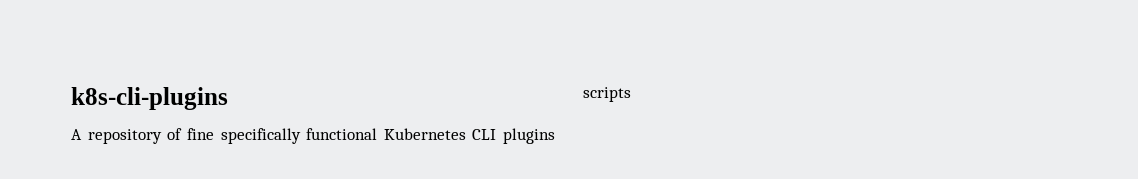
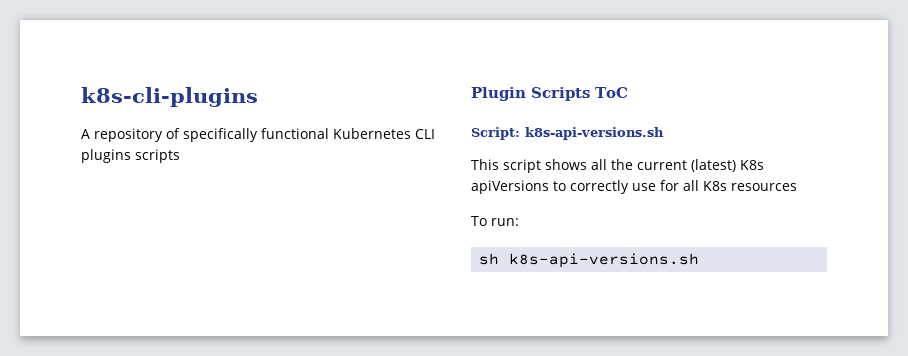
- A repository of fine specifically functional Kubernetes CLI plugins scripts
+ A repository of specifically functional Kubernetes CLI plugins scripts
+ Plugin Scripts ToC
+ Script: k8s-api-versions.sh
+ This script shows all the current (latest) K8s apiVersions to correctly use for all K8s resources
+ To run:
+ sh k8s-api-versions.sh

